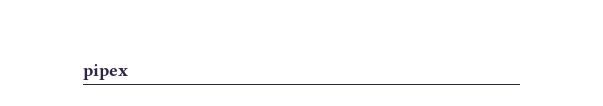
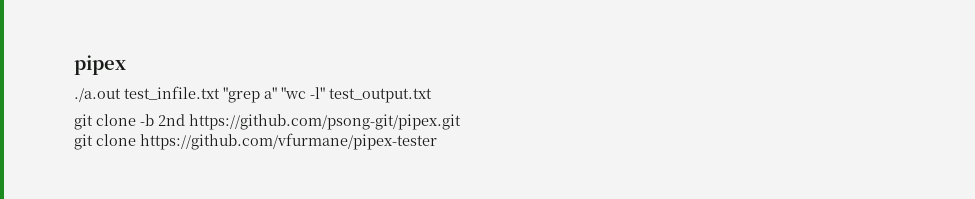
+ ./a.out test_infile.txt "grep a" "wc -l" test_output.txt
+ git clone -b 2nd https://github.com/psong-git/pipex.git
+ git clone https://github.com/vfurmane/pipex-tester

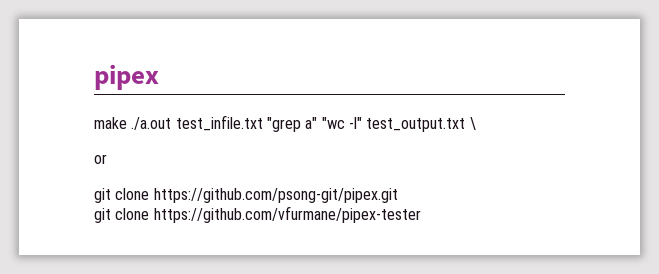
- ./a.out test_infile.txt "grep a" "wc -l" test_output.txt
- git clone -b 2nd https://github.com/psong-git/pipex.git
+ make ./a.out test_infile.txt "grep a" "wc -l" test_output.txt \
+ or
+ git clone https://github.com/psong-git/pipex.git

